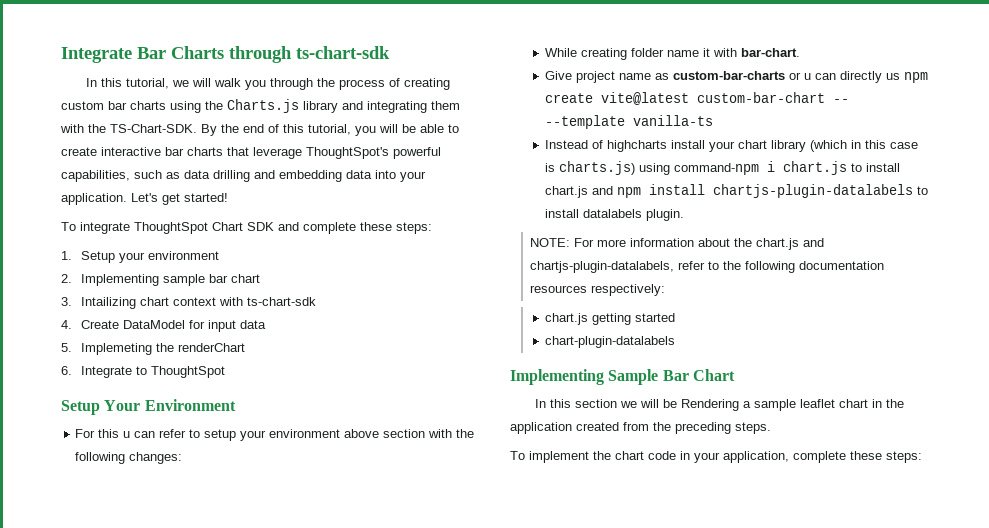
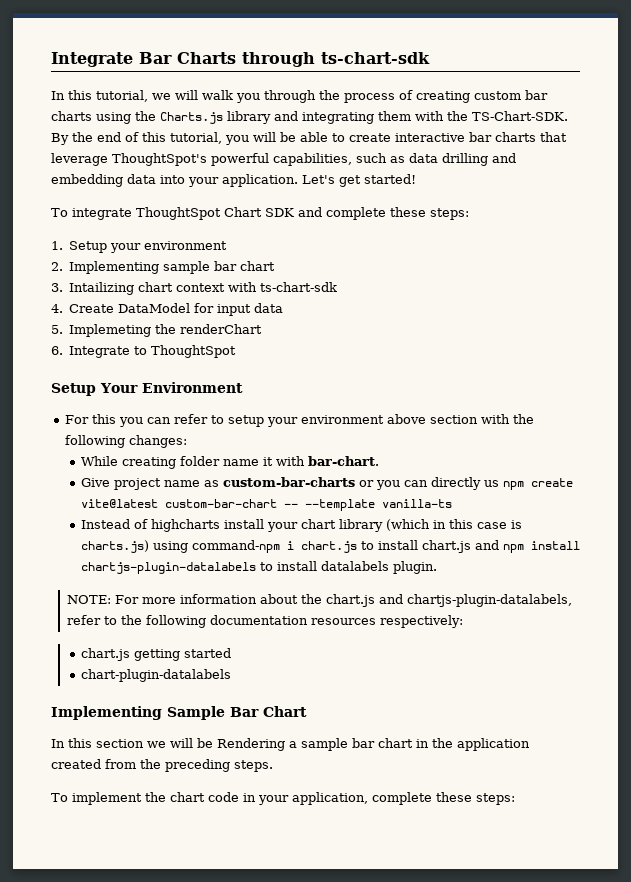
- For this u can refer to setup your environment above section with the following changes:
+ For this you can refer to setup your environment above section with the following changes:
- Give project name as custom-bar-charts or u can directly us npm create vite@latest custom-bar-chart -- --template vanilla-ts
+ Give project name as custom-bar-charts or you can directly us npm create vite@latest custom-bar-chart -- --template vanilla-ts
- In this section we will be Rendering a sample leaflet chart in the application created from the preceding steps.
+ In this section we will be Rendering a sample bar chart in the application created from the preceding steps.

